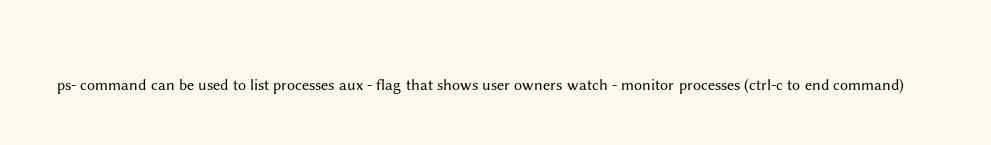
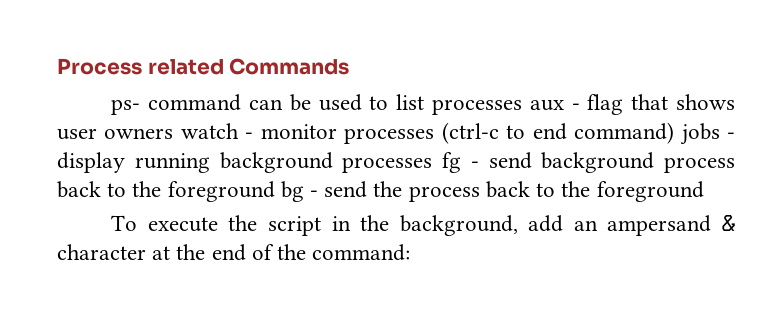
+ Process related Commands
- ps- command can be used to list processes aux - flag that shows user owners watch - monitor processes (ctrl-c to end command)
+ ps- command can be used to list processes aux - flag that shows user owners watch - monitor processes (ctrl-c to end command) jobs - display running background processes fg - send background process back to the foreground bg - send the process back to the foreground
+ To execute the script in the background, add an ampersand & character at the end of the command:

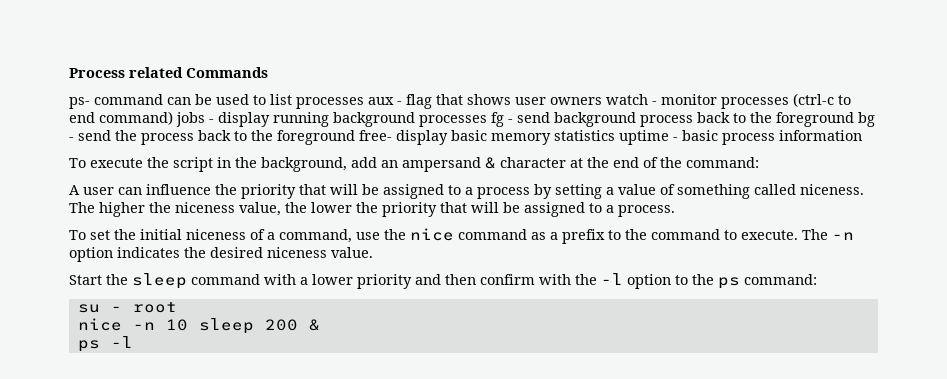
- ps- command can be used to list processes aux - flag that shows user owners watch - monitor processes (ctrl-c to end command) jobs - display running background processes fg - send background process back to the foreground bg - send the process back to the foreground
+ ps- command can be used to list processes aux - flag that shows user owners watch - monitor processes (ctrl-c to end command) jobs - display running background processes fg - send background process back to the foreground bg - send the process back to the foreground free- display basic memory statistics uptime - basic process information
+ A user can influence the priority that will be assigned to a process by setting a value of something called niceness. The higher the niceness value, the lower the priority that will be assigned to a process.
+ To set the initial niceness of a command, use the nice command as a prefix to the command to execute. The -n option indicates the desired niceness value.
+ Start the sleep command with a lower priority and then confirm with the -l option to the ps command:
+ su - root
+ nice -n 10 sleep 200 &
+ ps -l

